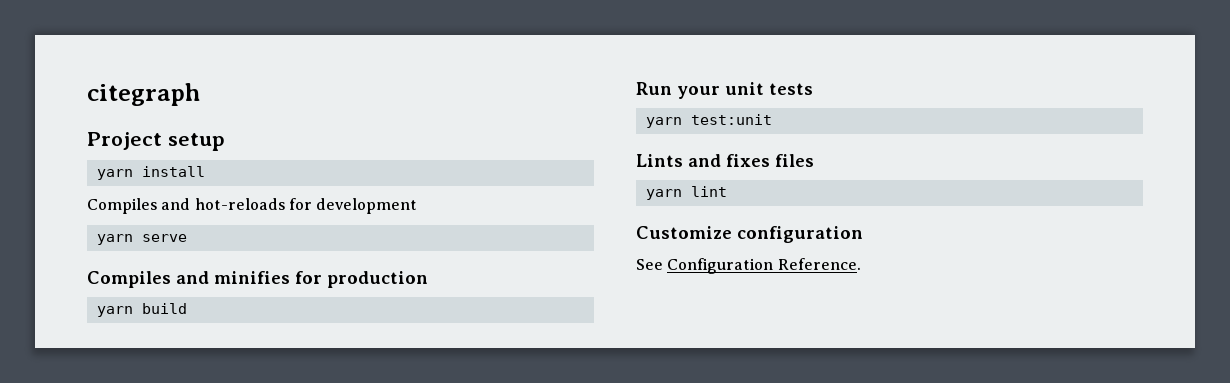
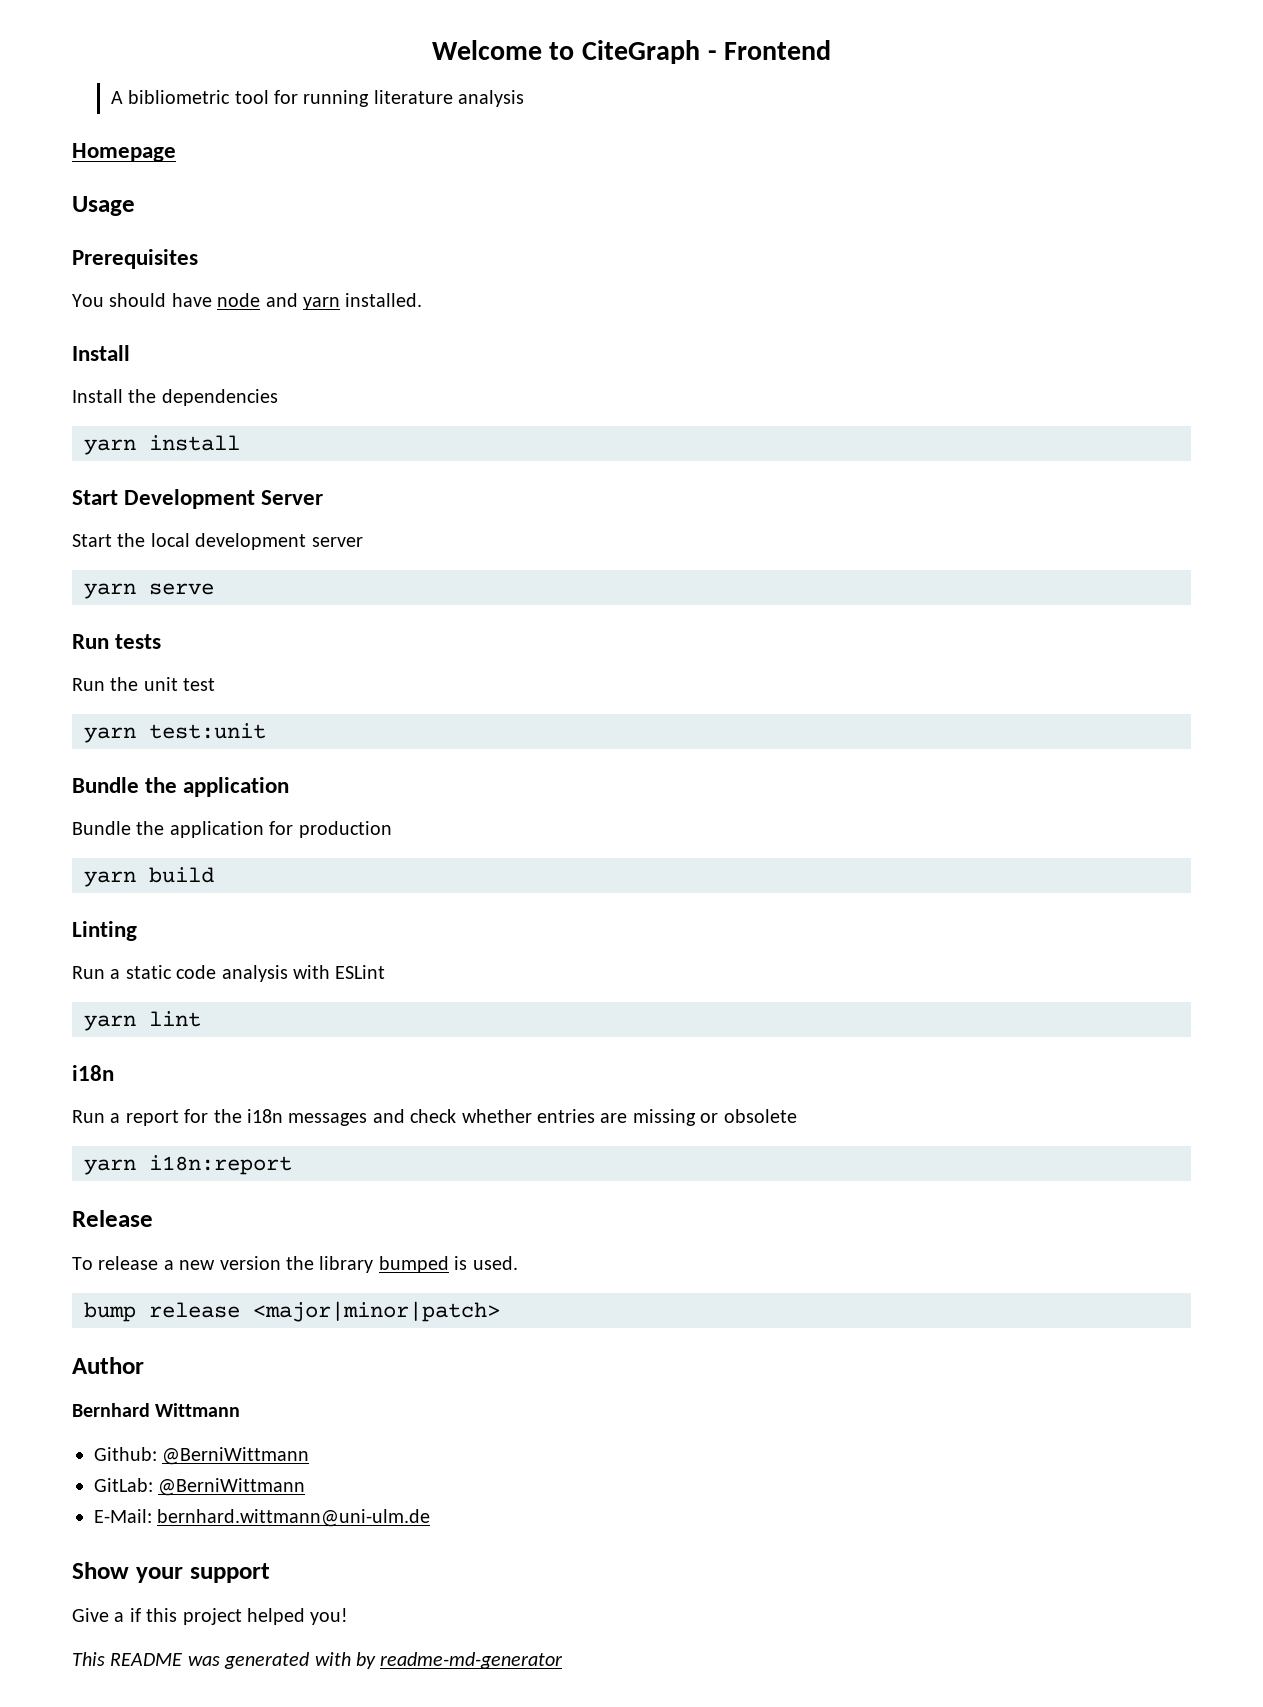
- citegraph
- Project setup
+ Welcome to CiteGraph - Frontend
+ A bibliometric tool for running literature analysis
+ Homepage
+ Usage
+ Prerequisites
+ You should have node and yarn installed.
+ Install
+ Install the dependencies
  yarn install
- Compiles and hot-reloads for development
+ Start Development Server
+ Start the local development server
- Compiles and minifies for production
+ Run tests
+ Run the unit test
+ yarn test:unit
+ Bundle the application
+ Bundle the application for production
- Run your unit tests
- yarn test:unit
- Lints and fixes files
+ Linting
+ Run a static code analysis with ESLint
  yarn lint
- Customize configuration
- See Configuration Reference.
+ i18n
+ Run a report for the i18n messages and check whether entries are missing or obsolete
+ yarn i18n:report
+ Release
+ To release a new version the library bumped is used.
+ bump release <major|minor|patch>
+ Author
+ Bernhard Wittmann
+ Github: @BerniWittmann
+ GitLab: @BerniWittmann
+ E-Mail: bernhard.wittmann@uni-ulm.de
+ Show your support
+ Give a if this project helped you!
+ This README was generated with by readme-md-generator

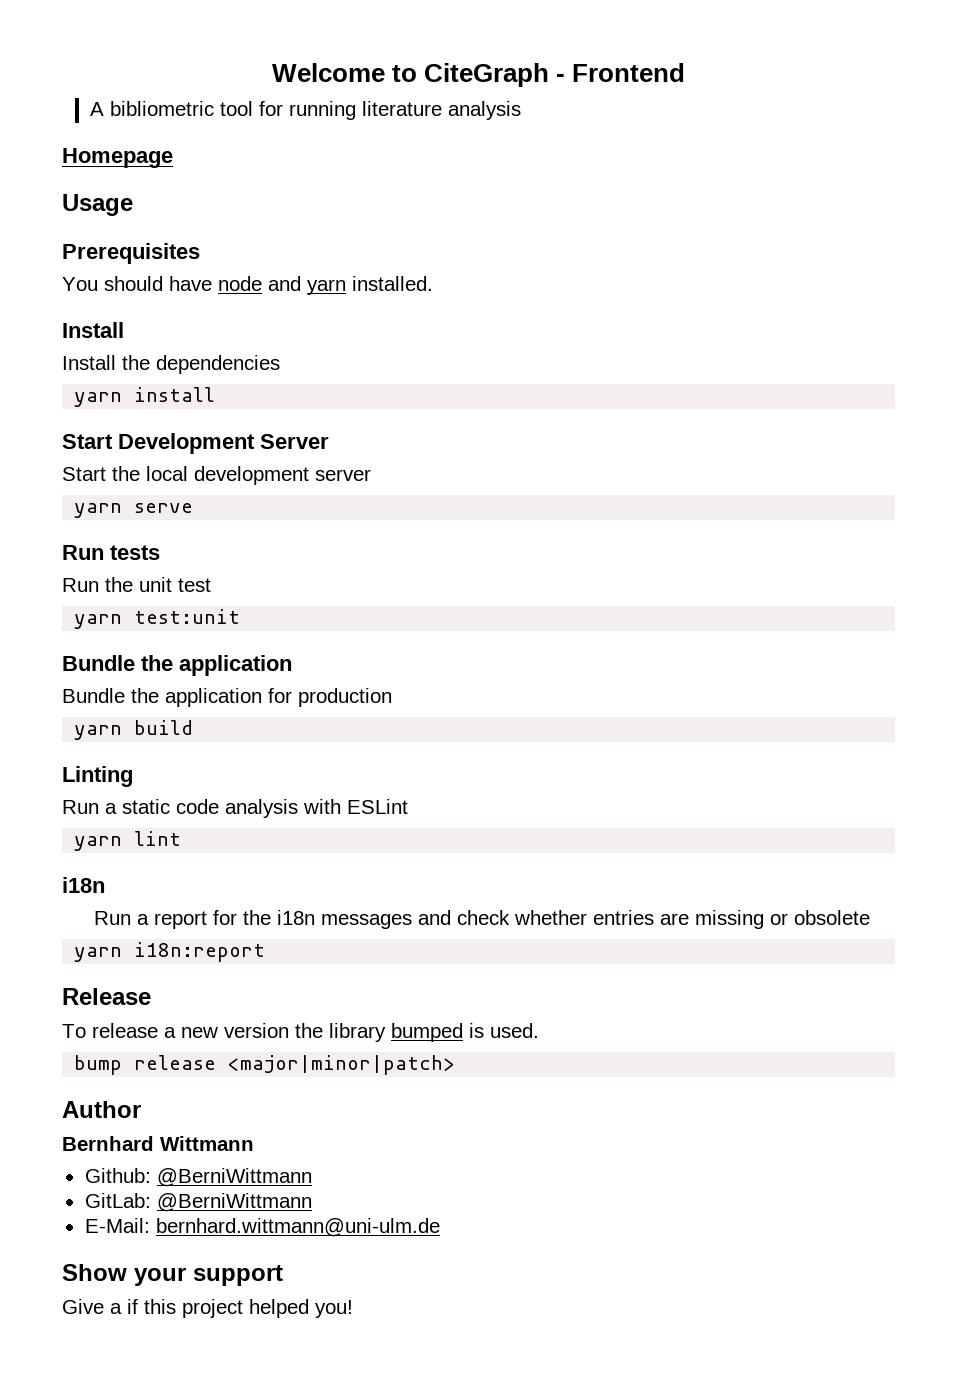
- This README was generated with by readme-md-generator

